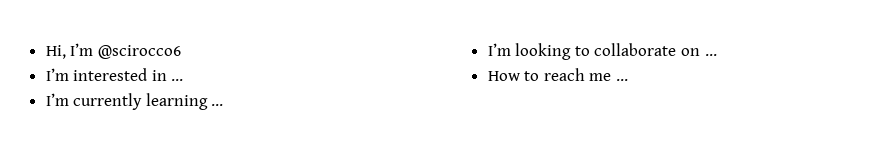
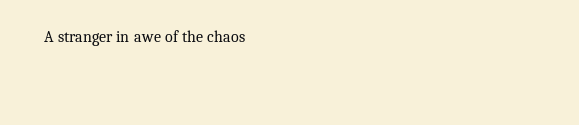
- Hi, I’m @scirocco6
- I’m interested in ...
- I’m currently learning ...
- I’m looking to collaborate on ...
- How to reach me ...
+ A stranger in awe of the chaos

